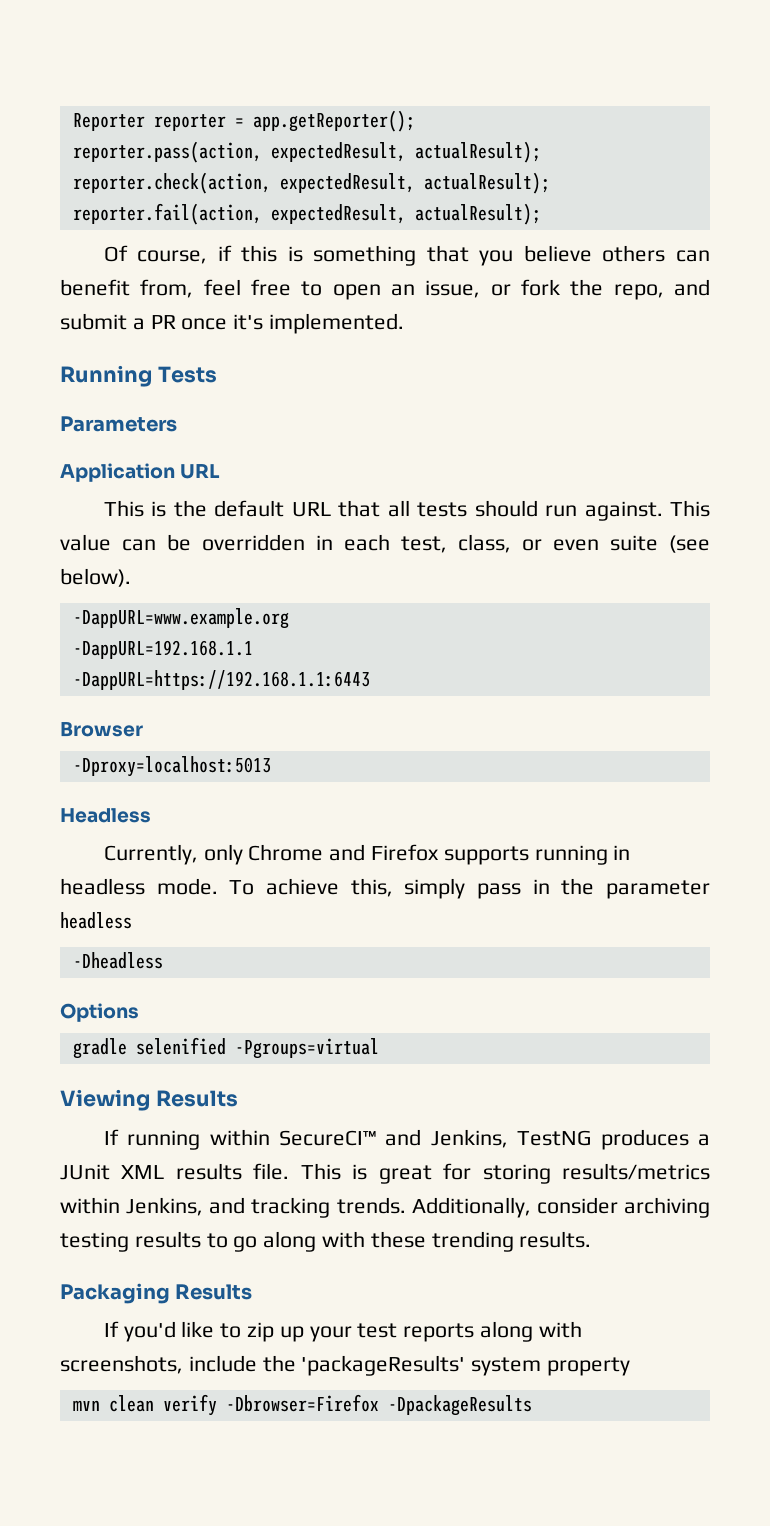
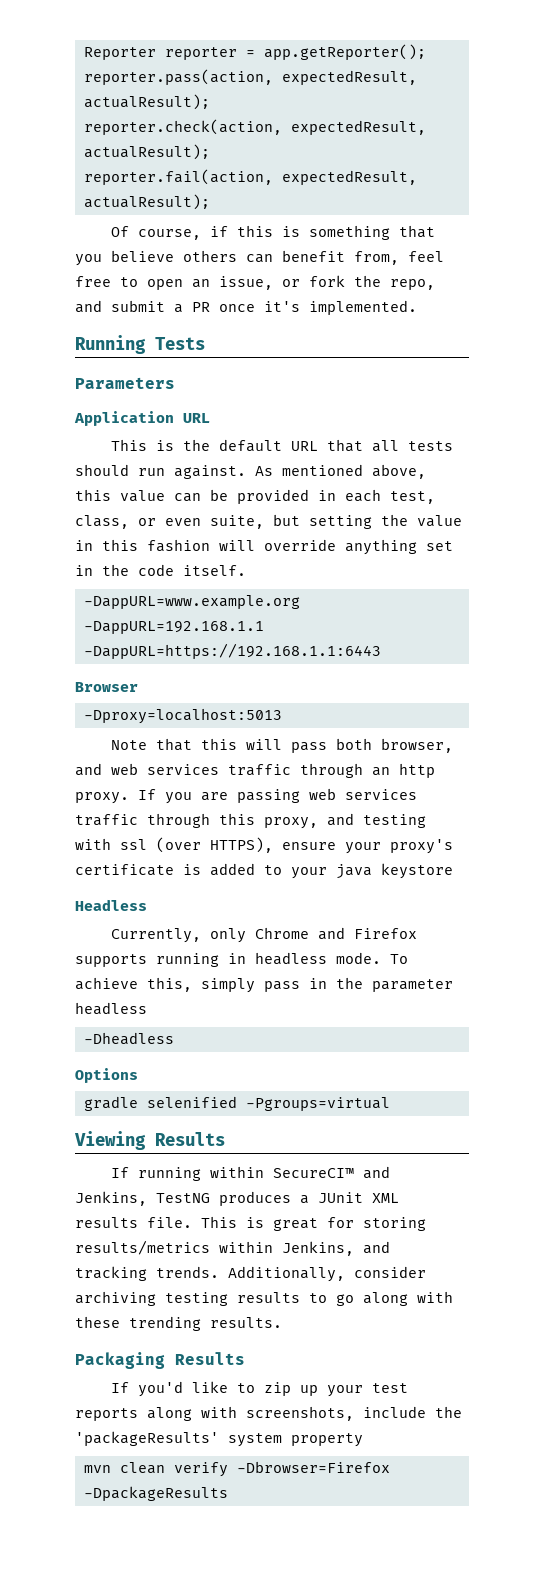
- This value can be overridden in each test, class, or even suite (see below).
+ As mentioned above, this value can be provided in each test, class, or even suite, but setting the value in this fashion will override anything set in the code itself.
+ Note that this will pass both browser, and web services traffic through an http proxy. If you are passing web services traffic through this proxy, and testing with ssl (over HTTPS), ensure your proxy's certificate is added to your java keystore

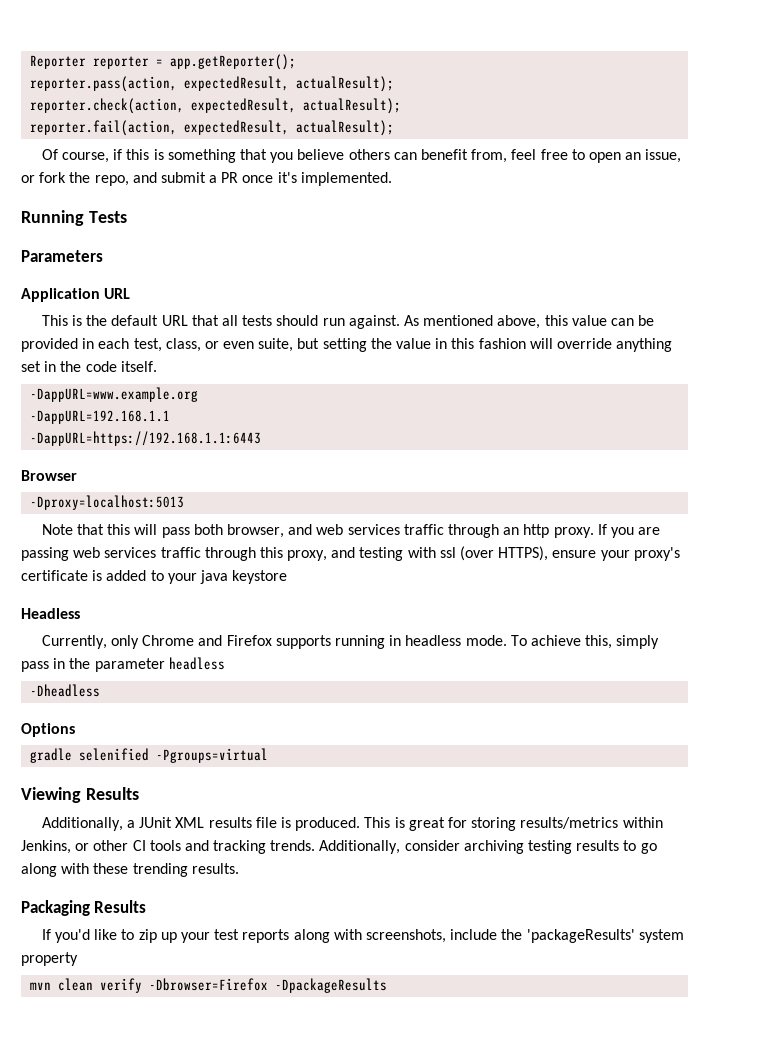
- If running within SecureCI™ and Jenkins, TestNG produces a JUnit XML results file.
+ Additionally, a JUnit XML results file is produced.
- This is great for storing results/metrics within Jenkins, and tracking trends.
+ This is great for storing results/metrics within Jenkins, or other CI tools and tracking trends.

